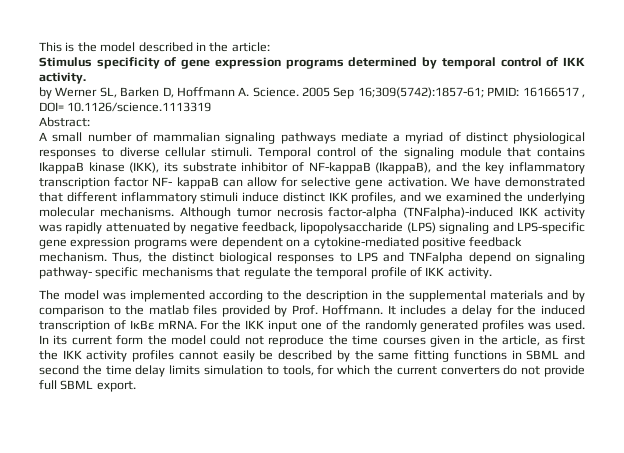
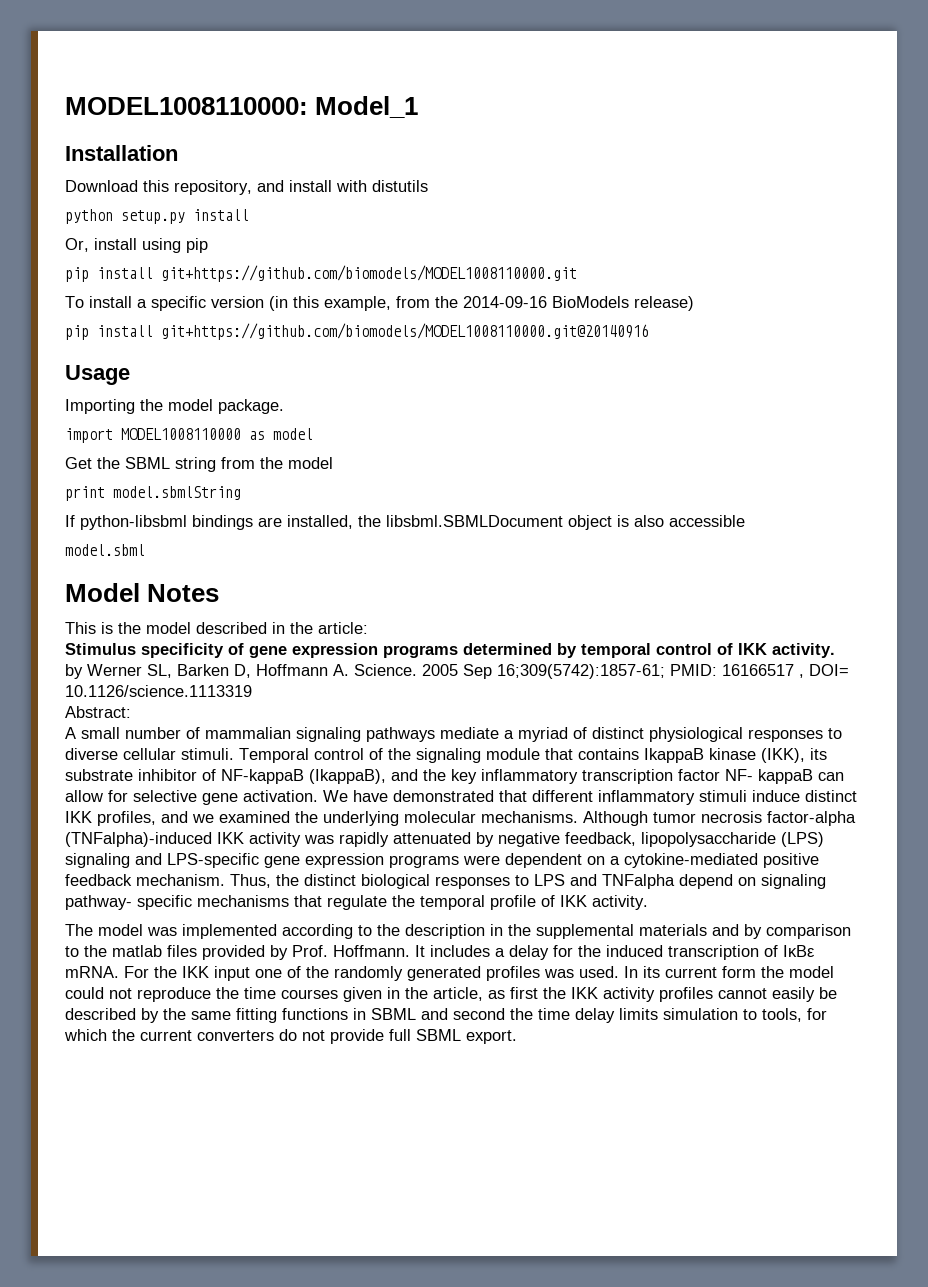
+ MODEL1008110000: Model_1
+ Installation
+ Download this repository, and install with distutils
+ python setup.py install
+ Or, install using pip
+ pip install git+https://github.com/biomodels/MODEL1008110000.git
+ To install a specific version (in this example, from the 2014-09-16 BioModels release)
+ pip install git+https://github.com/biomodels/MODEL1008110000.git@20140916
+ Usage
+ Importing the model package.
+ import MODEL1008110000 as model
+ Get the SBML string from the model
+ print model.sbmlString
+ If python-libsbml bindings are installed, the libsbml.SBMLDocument object is also accessible
+ model.sbml
+ Model Notes

